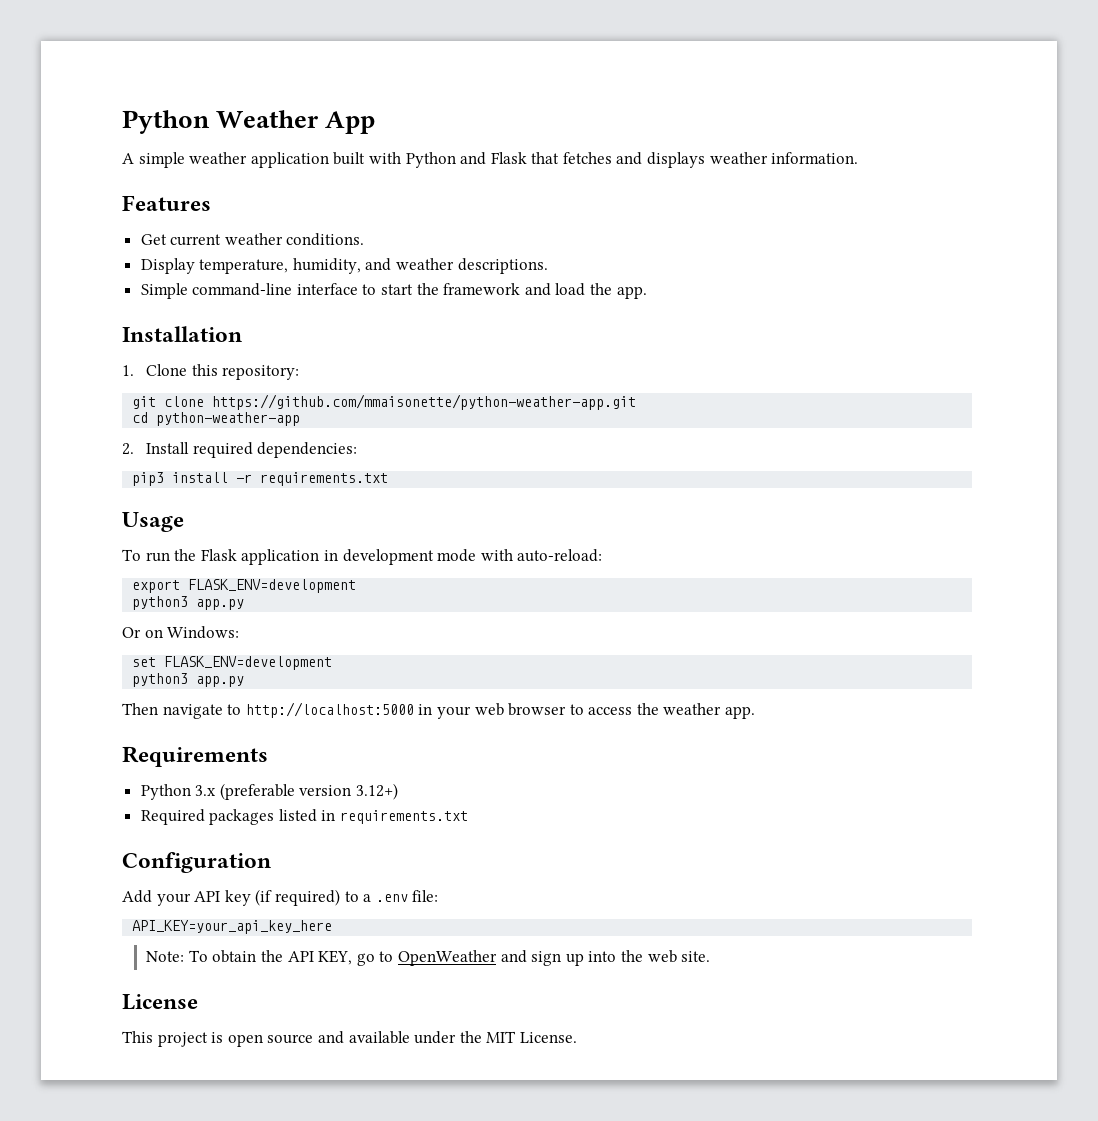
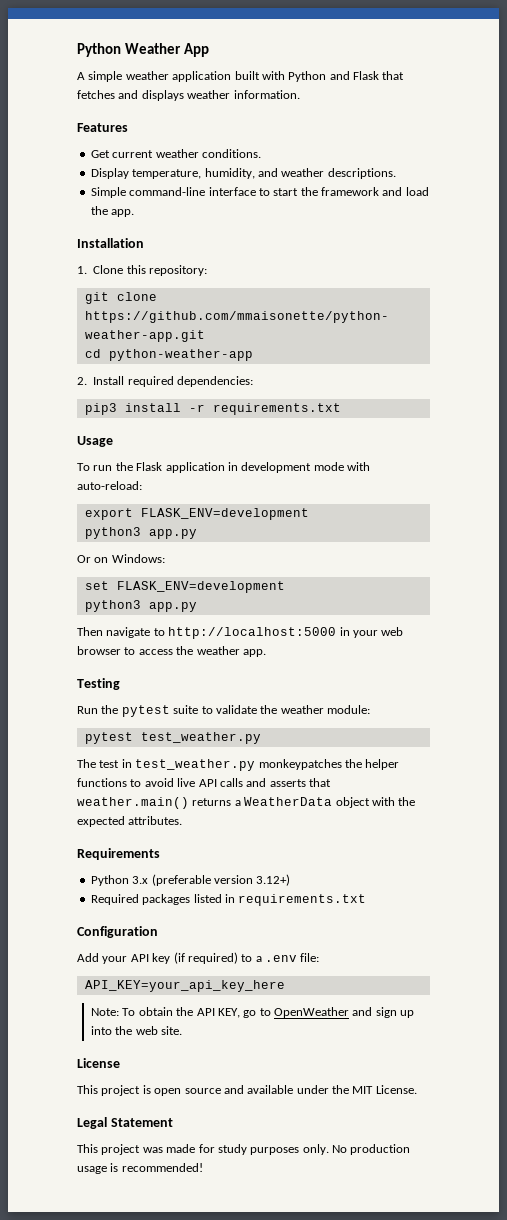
+ Testing
+ Run the pytest suite to validate the weather module:
+ pytest test_weather.py
+ The test in test_weather.py monkeypatches the helper functions to avoid live API calls and asserts that weather.main() returns a WeatherData object with the expected attributes.
+ Legal Statement
+ This project was made for study purposes only. No production usage is recommended!

